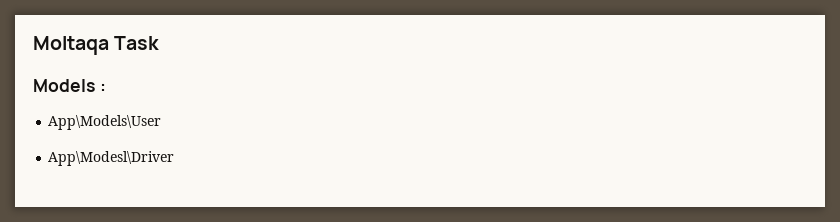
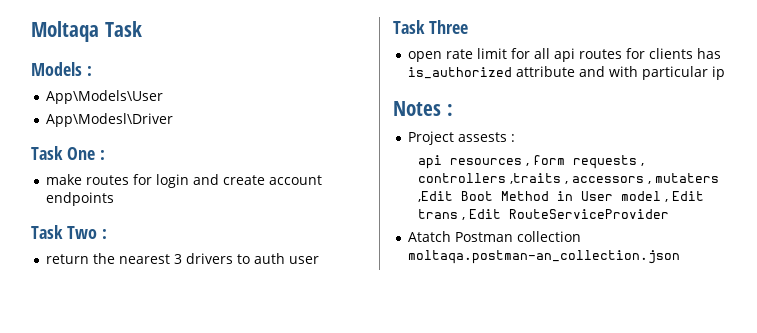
+ Task One :
+ make routes for login and create account endpoints
+ Task Two :
+ return the nearest 3 drivers to auth user
+ Task Three
+ open rate limit for all api routes for clients has is_authorized attribute and with particular ip
+ Notes :
+ Project assests :
+ api resources , form requests , controllers ,traits , accessors , mutaters ,Edit Boot Method in User model , Edit trans , Edit RouteServiceProvider
+ Atatch Postman collection moltaqa.postman-an_collection.json

